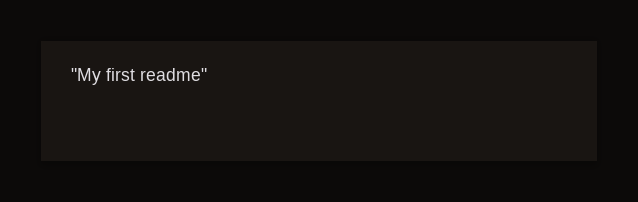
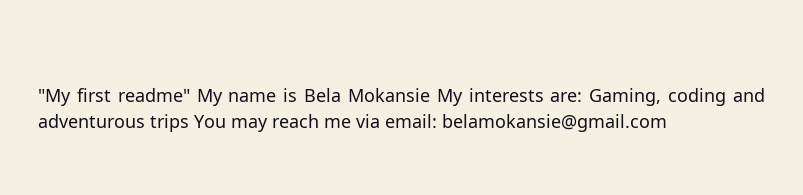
- "My first readme"
+ "My first readme" My name is Bela Mokansie My interests are: Gaming, coding and adventurous trips You may reach me via email: belamokansie@gmail.com

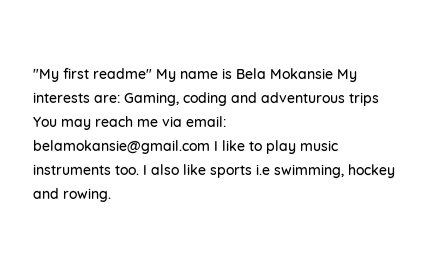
- "My first readme" My name is Bela Mokansie My interests are: Gaming, coding and adventurous trips You may reach me via email: belamokansie@gmail.com
+ "My first readme" My name is Bela Mokansie My interests are: Gaming, coding and adventurous trips You may reach me via email: belamokansie@gmail.com I like to play music instruments too. I also like sports i.e swimming, hockey and rowing.

